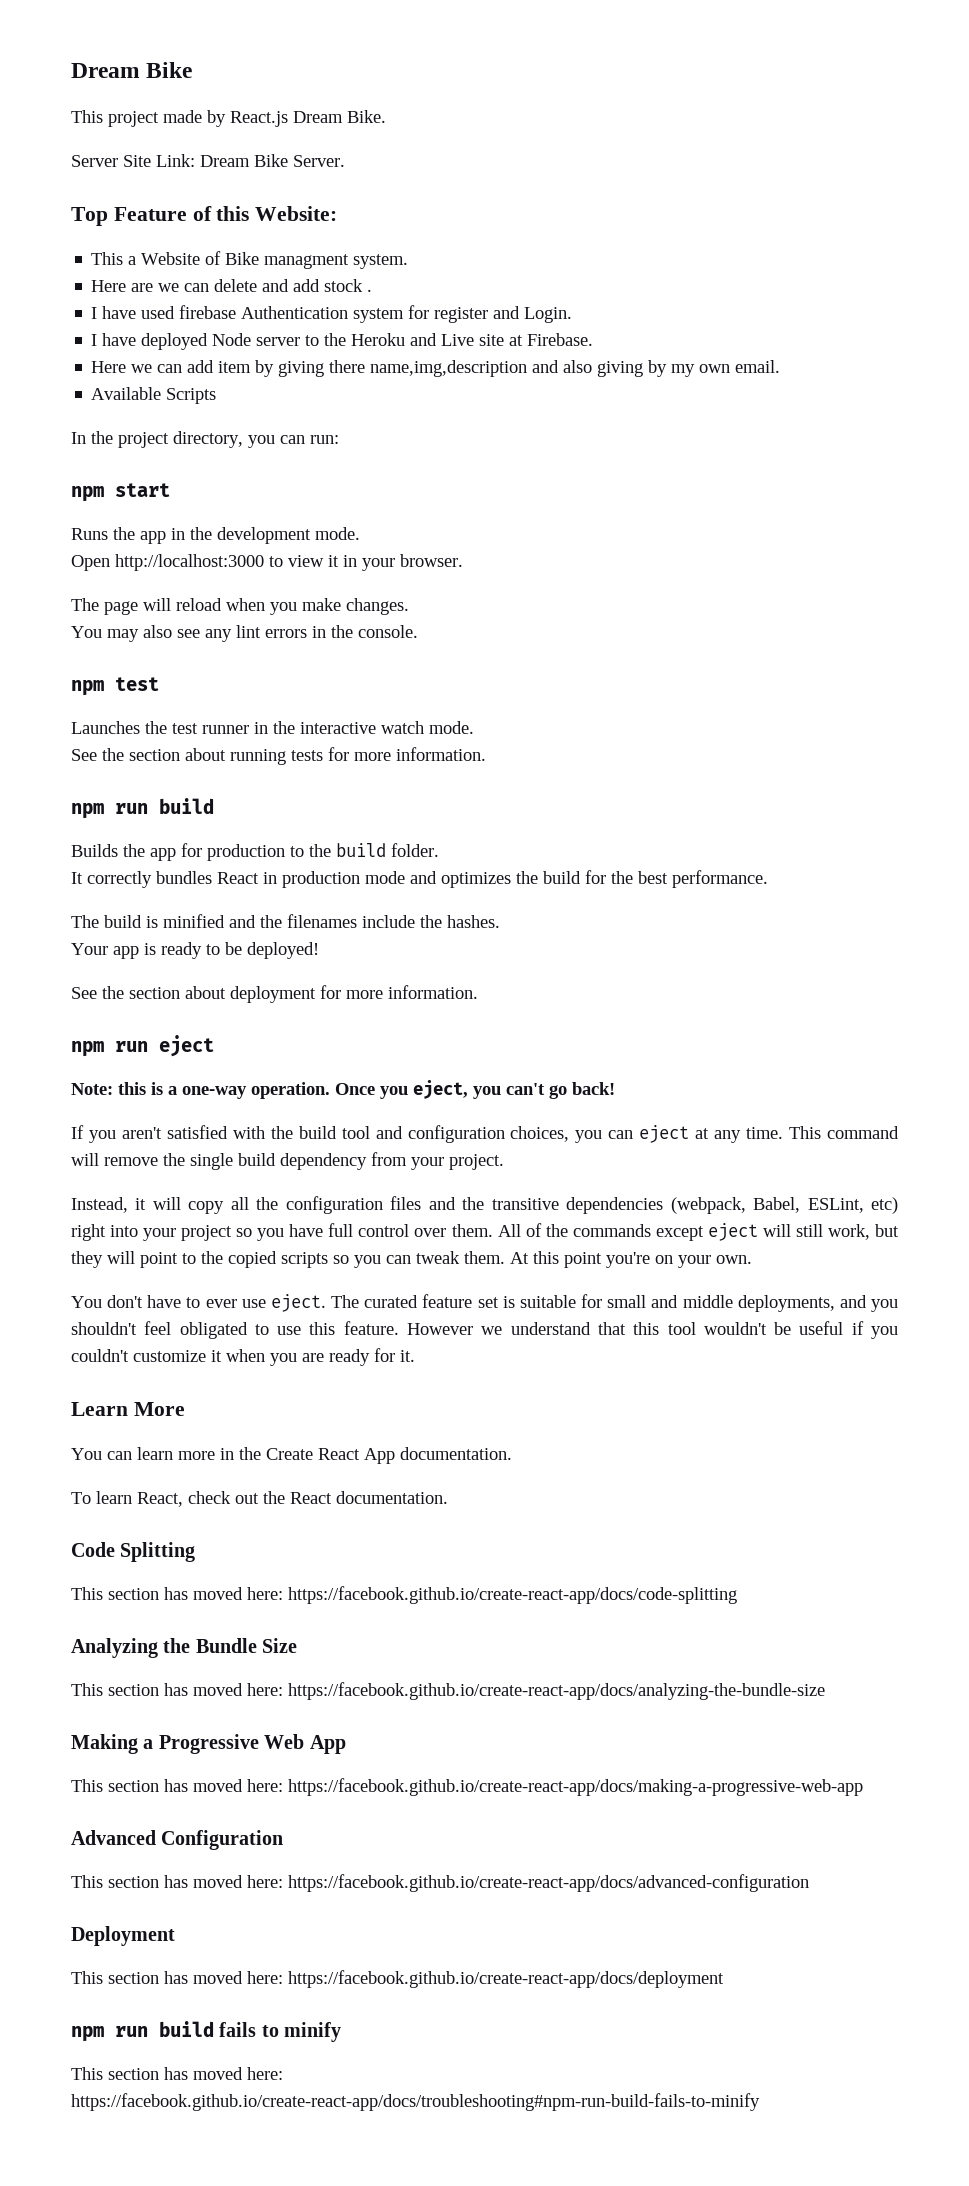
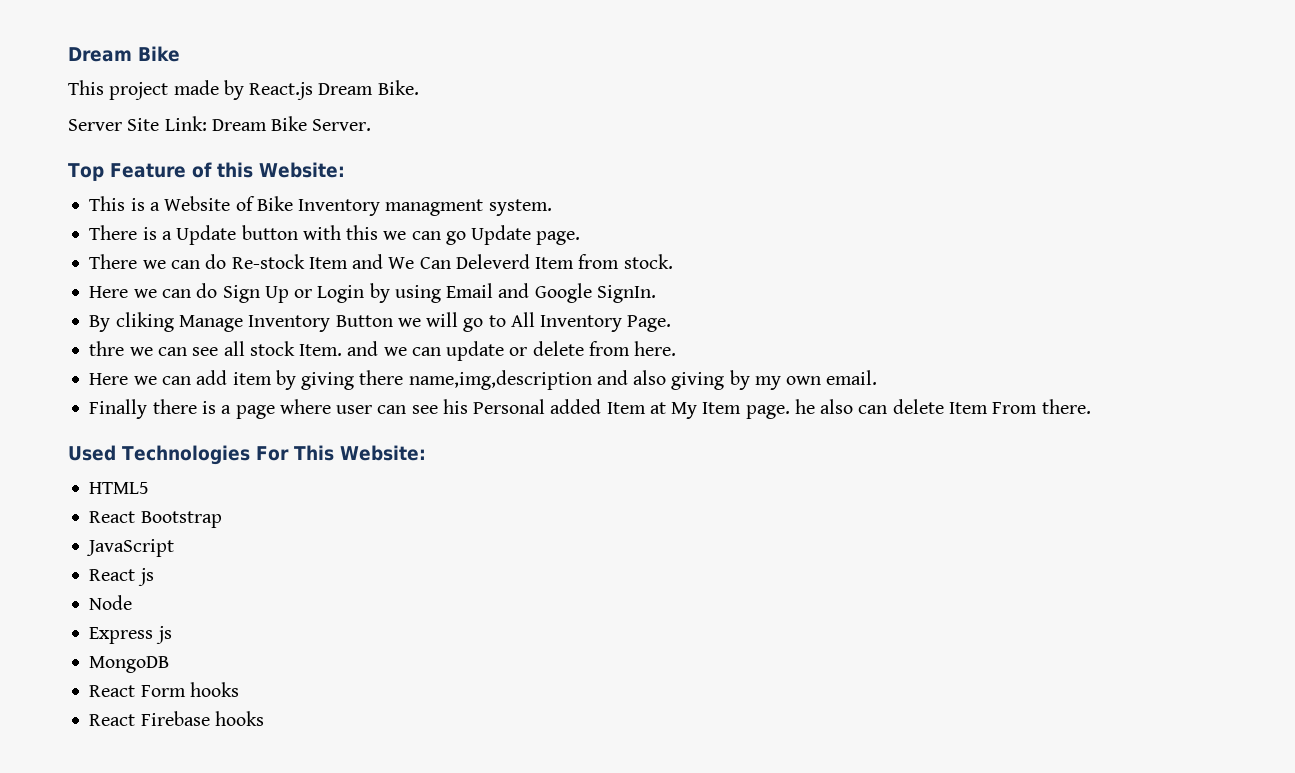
- This a Website of Bike managment system.
+ This is a Website of Bike Inventory managment system.
- Here are we can delete and add stock .
- I have used firebase Authentication system for register and Login.
- I have deployed Node server to the Heroku and Live site at Firebase.
+ There is a Update button with this we can go Update page.
+ There we can do Re-stock Item and We Can Deleverd Item from stock.
+ Here we can do Sign Up or Login by using Email and Google SignIn.
+ By cliking Manage Inventory Button we will go to All Inventory Page.
+ thre we can see all stock Item. and we can update or delete from here.
- Available Scripts
- In the project directory, you can run:
- npm start
- Runs the app in the development mode.
- Open http://localhost:3000 to view it in your browser.
- The page will reload when you make changes.
- You may also see any lint errors in the console.
- npm test
- Launches the test runner in the interactive watch mode.
- See the section about running tests for more information.
- npm run build
- Builds the app for production to the build folder.
- It correctly bundles React in production mode and optimizes the build for the best performance.
- The build is minified and the filenames include the hashes.
- Your app is ready to be deployed!
- See the section about deployment for more information.
- npm run eject
- Note: this is a one-way operation. Once you eject, you can't go back!
- If you aren't satisfied with the build tool and configuration choices, you can eject at any time. This command will remove the single build dependency from your project.
- Instead, it will copy all the configuration files and the transitive dependencies (webpack, Babel, ESLint, etc) right into your project so you have full control over them. All of the commands except eject will still work, but they will point to the copied scripts so you can tweak them. At this point you're on your own.
- You don't have to ever use eject. The curated feature set is suitable for small and middle deployments, and you shouldn't feel obligated to use this feature. However we understand that this tool wouldn't be useful if you couldn't customize it when you are ready for it.
- Learn More
- You can learn more in the Create React App documentation.
- To learn React, check out the React documentation.
- Code Splitting
- This section has moved here: https://facebook.github.io/create-react-app/docs/code-splitting
- Analyzing the Bundle Size
- This section has moved here: https://facebook.github.io/create-react-app/docs/analyzing-the-bundle-size
- Making a Progressive Web App
- This section has moved here: https://facebook.github.io/create-react-app/docs/making-a-progressive-web-app
- Advanced Configuration
- This section has moved here: https://facebook.github.io/create-react-app/docs/advanced-configuration
- Deployment
- This section has moved here: https://facebook.github.io/create-react-app/docs/deployment
- npm run build fails to minify
- This section has moved here: https://facebook.github.io/create-react-app/docs/troubleshooting#npm-run-build-fails-to-minify
+ Finally there is a page where user can see his Personal added Item at My Item page. he also can delete Item From there.
+ Used Technologies For This Website:
+ HTML5
+ React Bootstrap
+ JavaScript
+ React js
+ Node
+ Express js
+ MongoDB
+ React Form hooks
+ React Firebase hooks

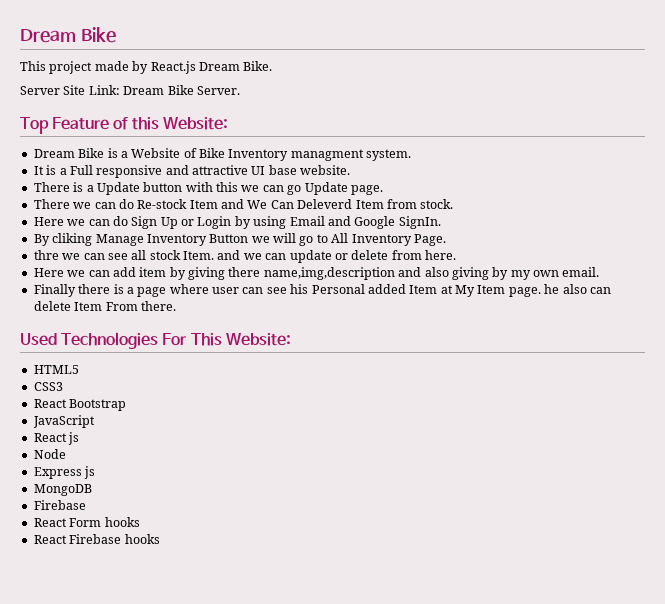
- This is a Website of Bike Inventory managment system.
+ Dream Bike is a Website of Bike Inventory managment system.
+ It is a Full responsive and attractive UI base website.
+ CSS3
  MongoDB
+ Firebase

